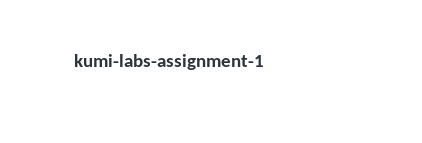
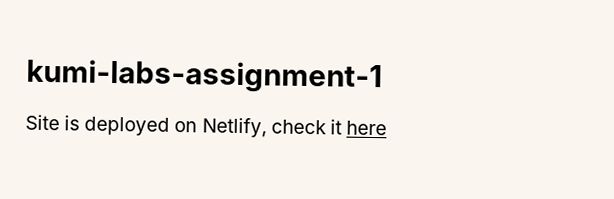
+ Site is deployed on Netlify, check it here

